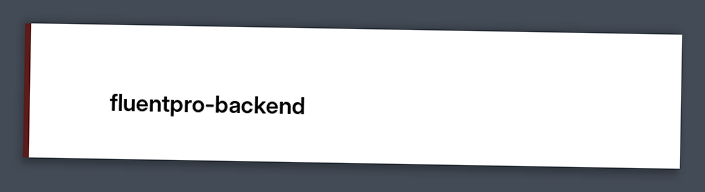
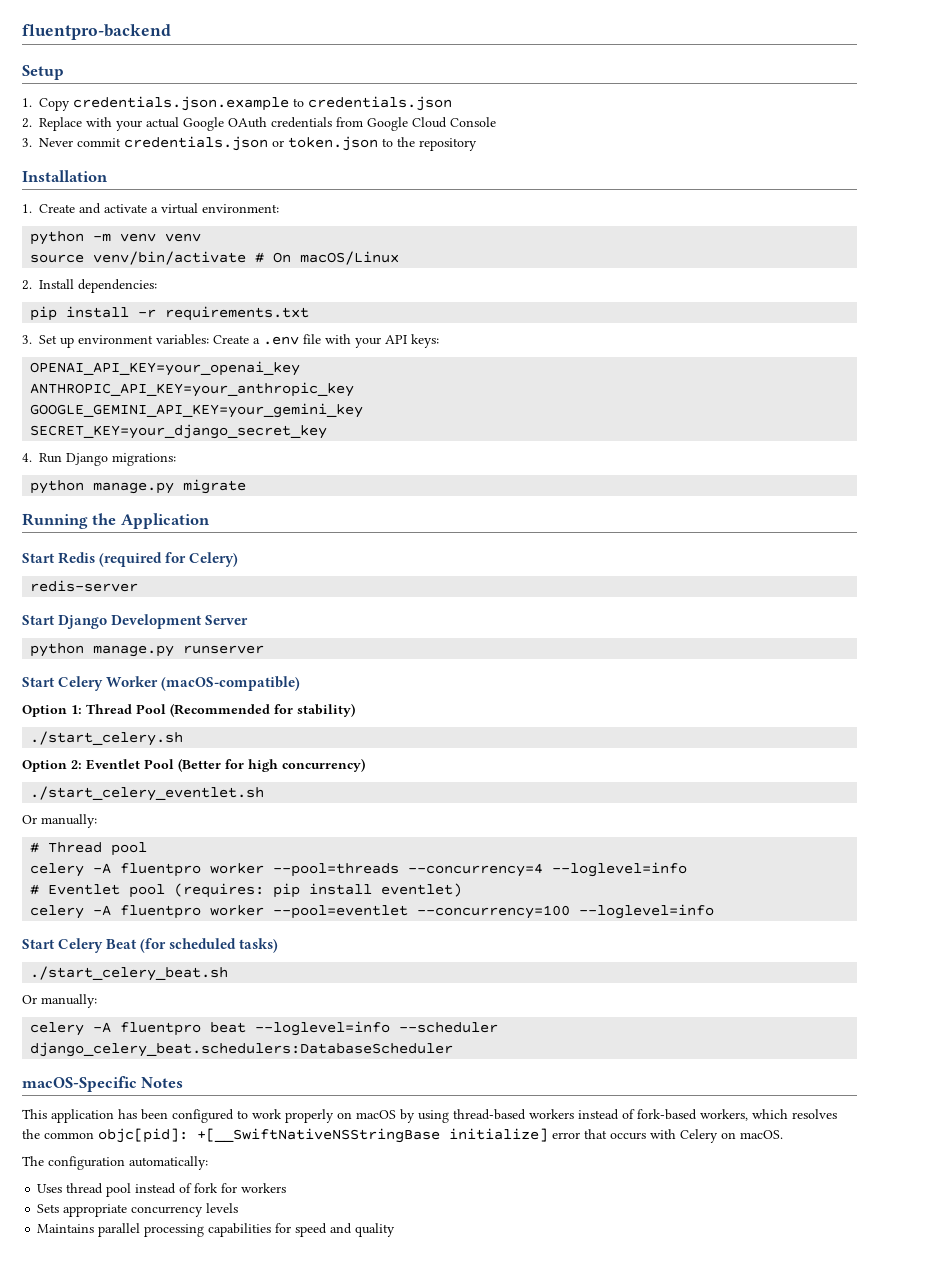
+ Setup
+ 1. Copy credentials.json.example to credentials.json
+ 2. Replace with your actual Google OAuth credentials from Google Cloud Console
+ 3. Never commit credentials.json or token.json to the repository
+ Installation
+ 1. Create and activate a virtual environment:
+ python -m venv venv
+ source venv/bin/activate # On macOS/Linux
+ 2. Install dependencies:
+ pip install -r requirements.txt
+ 3. Set up environment variables: Create a .env file with your API keys:
+ OPENAI_API_KEY=your_openai_key
+ ANTHROPIC_API_KEY=your_anthropic_key
+ GOOGLE_GEMINI_API_KEY=your_gemini_key
+ SECRET_KEY=your_django_secret_key
+ 4. Run Django migrations:
+ python manage.py migrate
+ Running the Application
+ Start Redis (required for Celery)
+ redis-server
+ Start Django Development Server
+ python manage.py runserver
+ Start Celery Worker (macOS-compatible)
+ Option 1: Thread Pool (Recommended for stability)
+ ./start_celery.sh
+ Option 2: Eventlet Pool (Better for high concurrency)
+ ./start_celery_eventlet.sh
+ Or manually:
+ # Thread pool
+ celery -A fluentpro worker --pool=threads --concurrency=4 --loglevel=info
+ # Eventlet pool (requires: pip install eventlet)
+ celery -A fluentpro worker --pool=eventlet --concurrency=100 --loglevel=info
+ Start Celery Beat (for scheduled tasks)
+ ./start_celery_beat.sh
+ Or manually:
+ celery -A fluentpro beat --loglevel=info --scheduler django_celery_beat.schedulers:DatabaseScheduler
+ macOS-Specific Notes
+ This application has been configured to work properly on macOS by using thread-based workers instead of fork-based workers, which resolves the common objc[pid]: +[__SwiftNativeNSStringBase initialize] error that occurs with Celery on macOS.
+ The configuration automatically:
+ Uses thread pool instead of fork for workers
+ Sets appropriate concurrency levels
+ Maintains parallel processing capabilities for speed and quality

